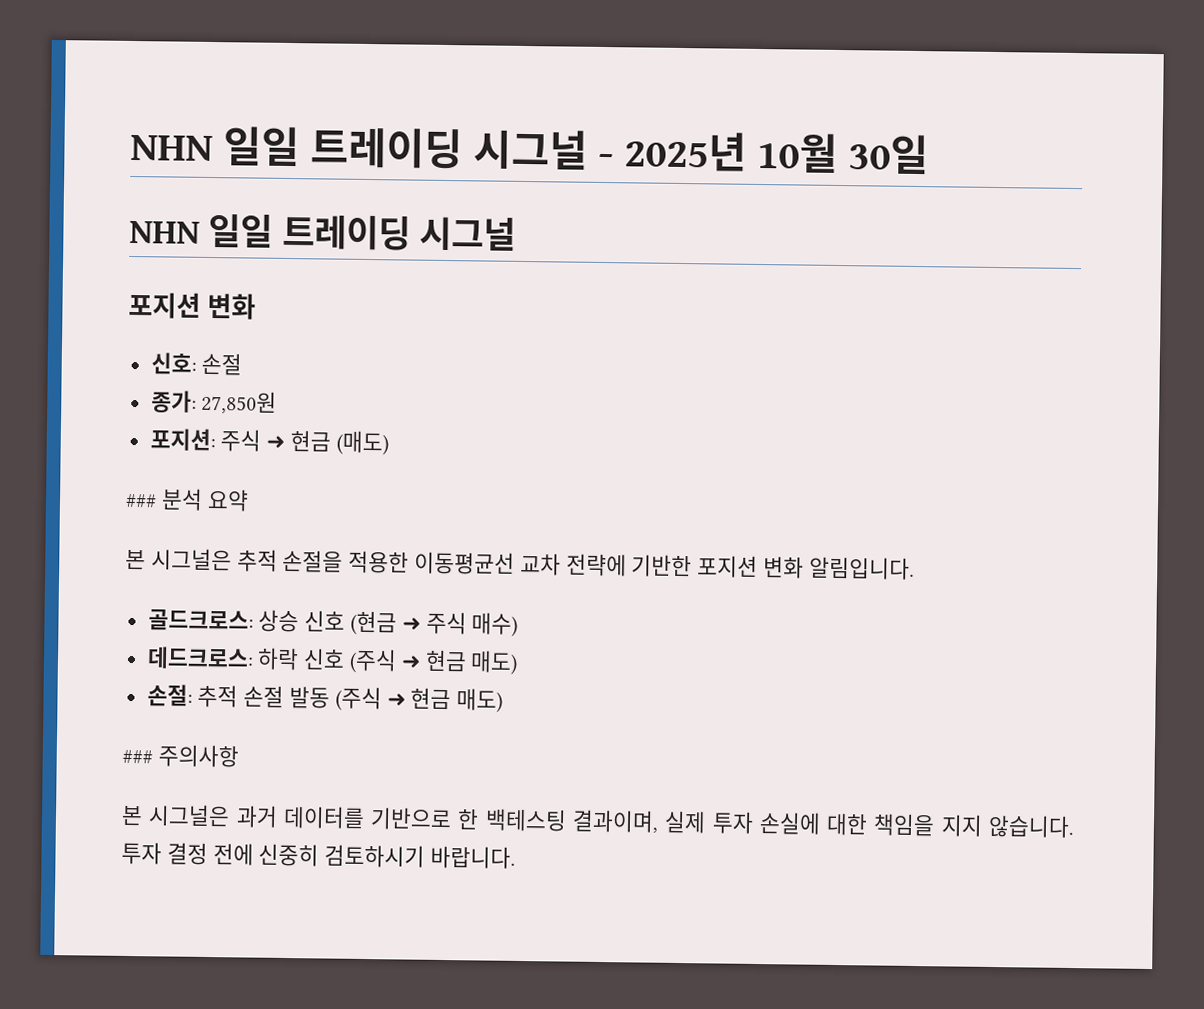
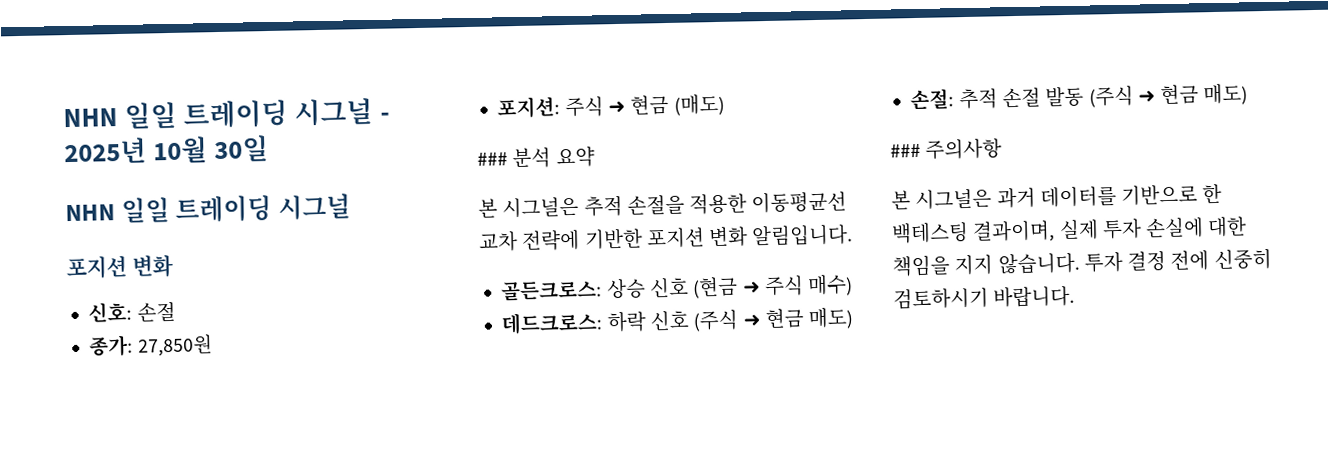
- 골드크로스: 상승 신호 (현금 ➜ 주식 매수)
+ 골든크로스: 상승 신호 (현금 ➜ 주식 매수)

